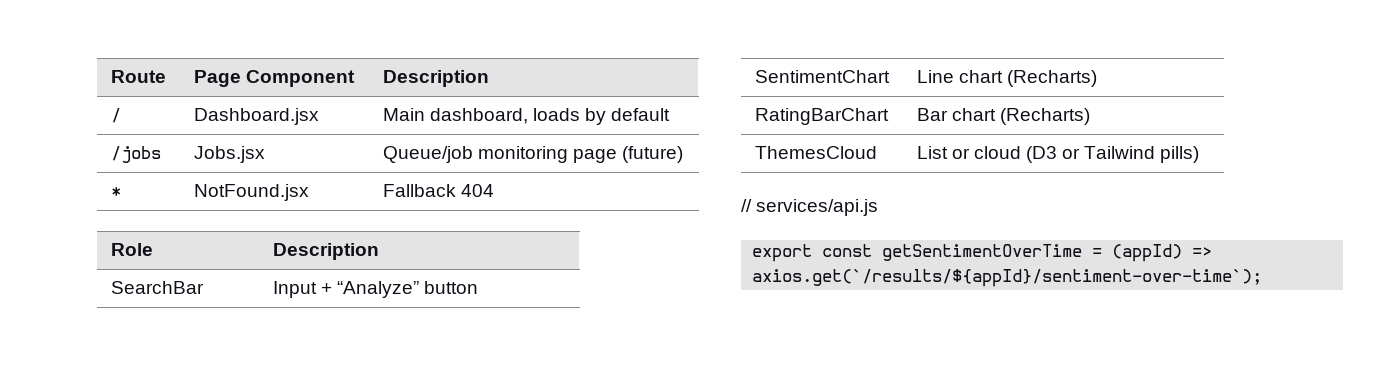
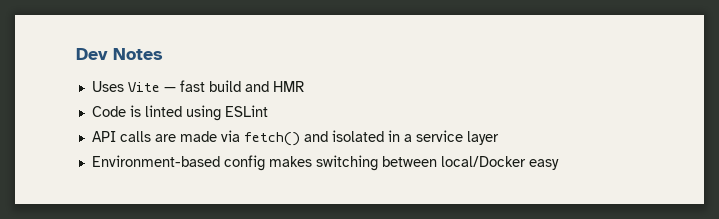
- Route | Page Component | Description
- / | Dashboard.jsx | Main dashboard, loads by default
- /jobs | Jobs.jsx | Queue/job monitoring page (future)
- * | NotFound.jsx | Fallback 404
- Role | Description
- SearchBar | Input + “Analyze” button
- SentimentChart | Line chart (Recharts)
- RatingBarChart | Bar chart (Recharts)
- ThemesCloud | List or cloud (D3 or Tailwind pills)
- // services/api.js
- export const getSentimentOverTime = (appId) => axios.get(`/results/${appId}/sentiment-over-time`);
+ Dev Notes
+ Uses Vite — fast build and HMR
+ Code is linted using ESLint
+ API calls are made via fetch() and isolated in a service layer
+ Environment-based config makes switching between local/Docker easy

